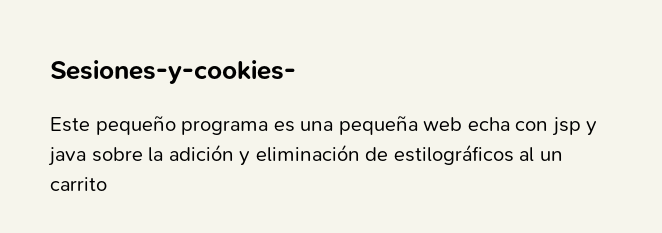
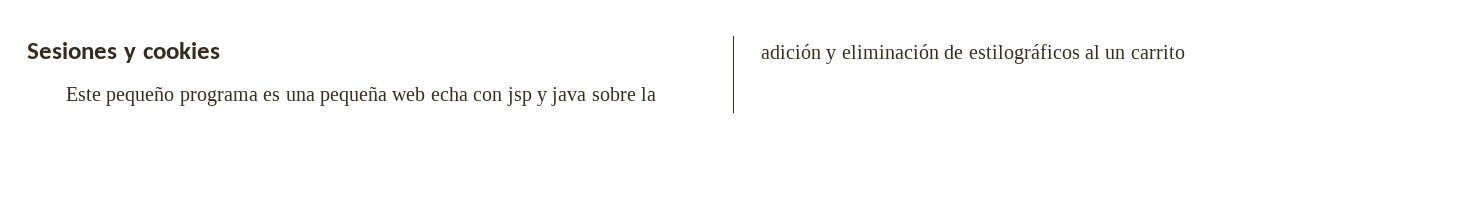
- Sesiones-y-cookies-
+ Sesiones y cookies

